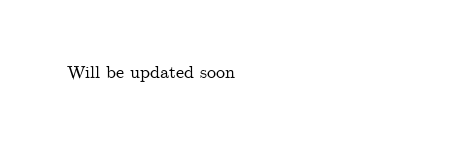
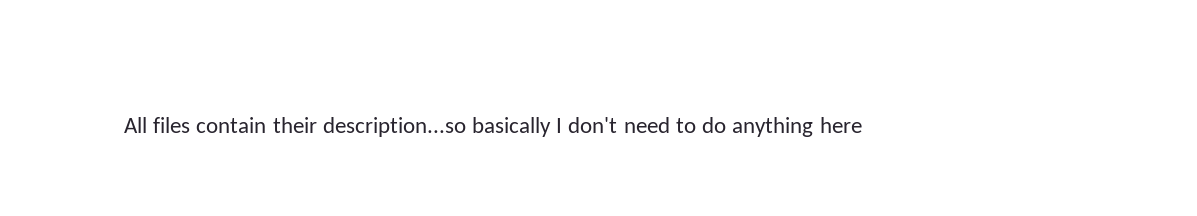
- Will be updated soon
+ All files contain their description...so basically I don't need to do anything here

